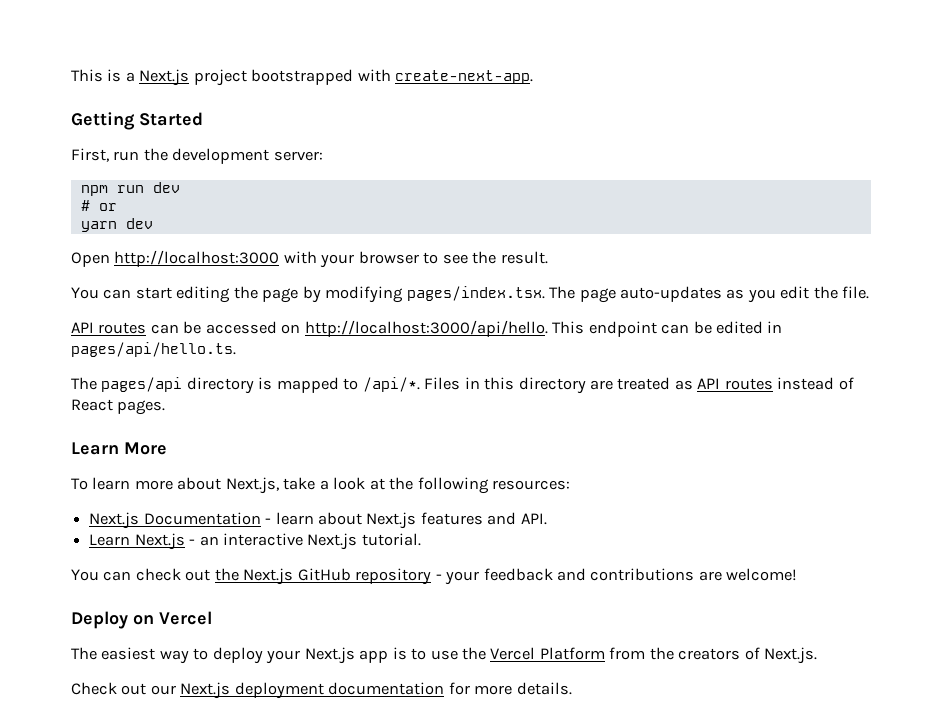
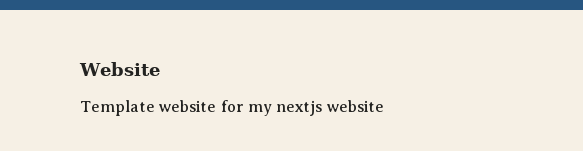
- This is a Next.js project bootstrapped with create-next-app.
- Getting Started
- First, run the development server:
- npm run dev
- # or
- yarn dev
- Open http://localhost:3000 with your browser to see the result.
- You can start editing the page by modifying pages/index.tsx. The page auto-updates as you edit the file.
- API routes can be accessed on http://localhost:3000/api/hello. This endpoint can be edited in pages/api/hello.ts.
- The pages/api directory is mapped to /api/*. Files in this directory are treated as API routes instead of React pages.
- Learn More
- To learn more about Next.js, take a look at the following resources:
- Next.js Documentation - learn about Next.js features and API.
- Learn Next.js - an interactive Next.js tutorial.
- You can check out the Next.js GitHub repository - your feedback and contributions are welcome!
- Deploy on Vercel
- The easiest way to deploy your Next.js app is to use the Vercel Platform from the creators of Next.js.
- Check out our Next.js deployment documentation for more details.
+ Website
+ Template website for my nextjs website

